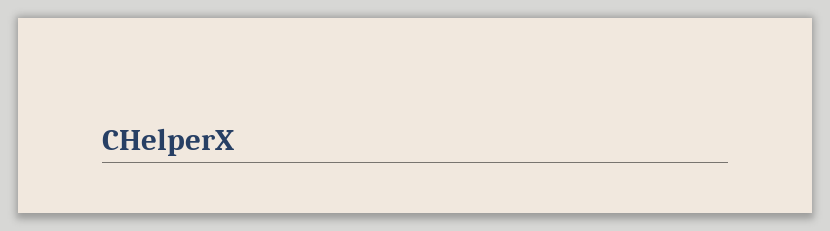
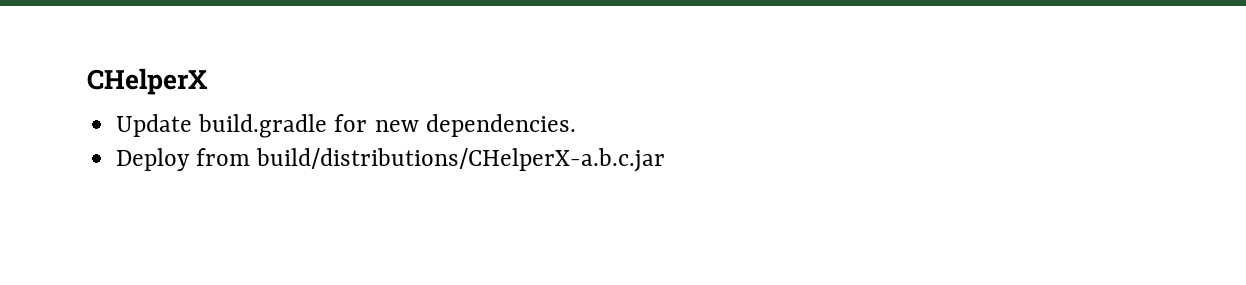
+ Update build.gradle for new dependencies.
+ Deploy from build/distributions/CHelperX-a.b.c.jar

